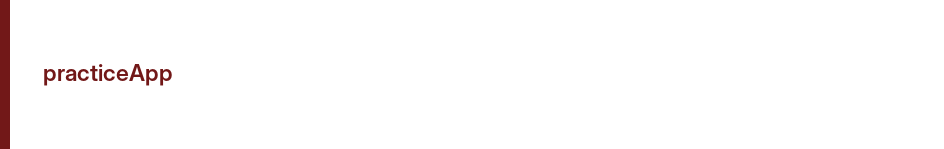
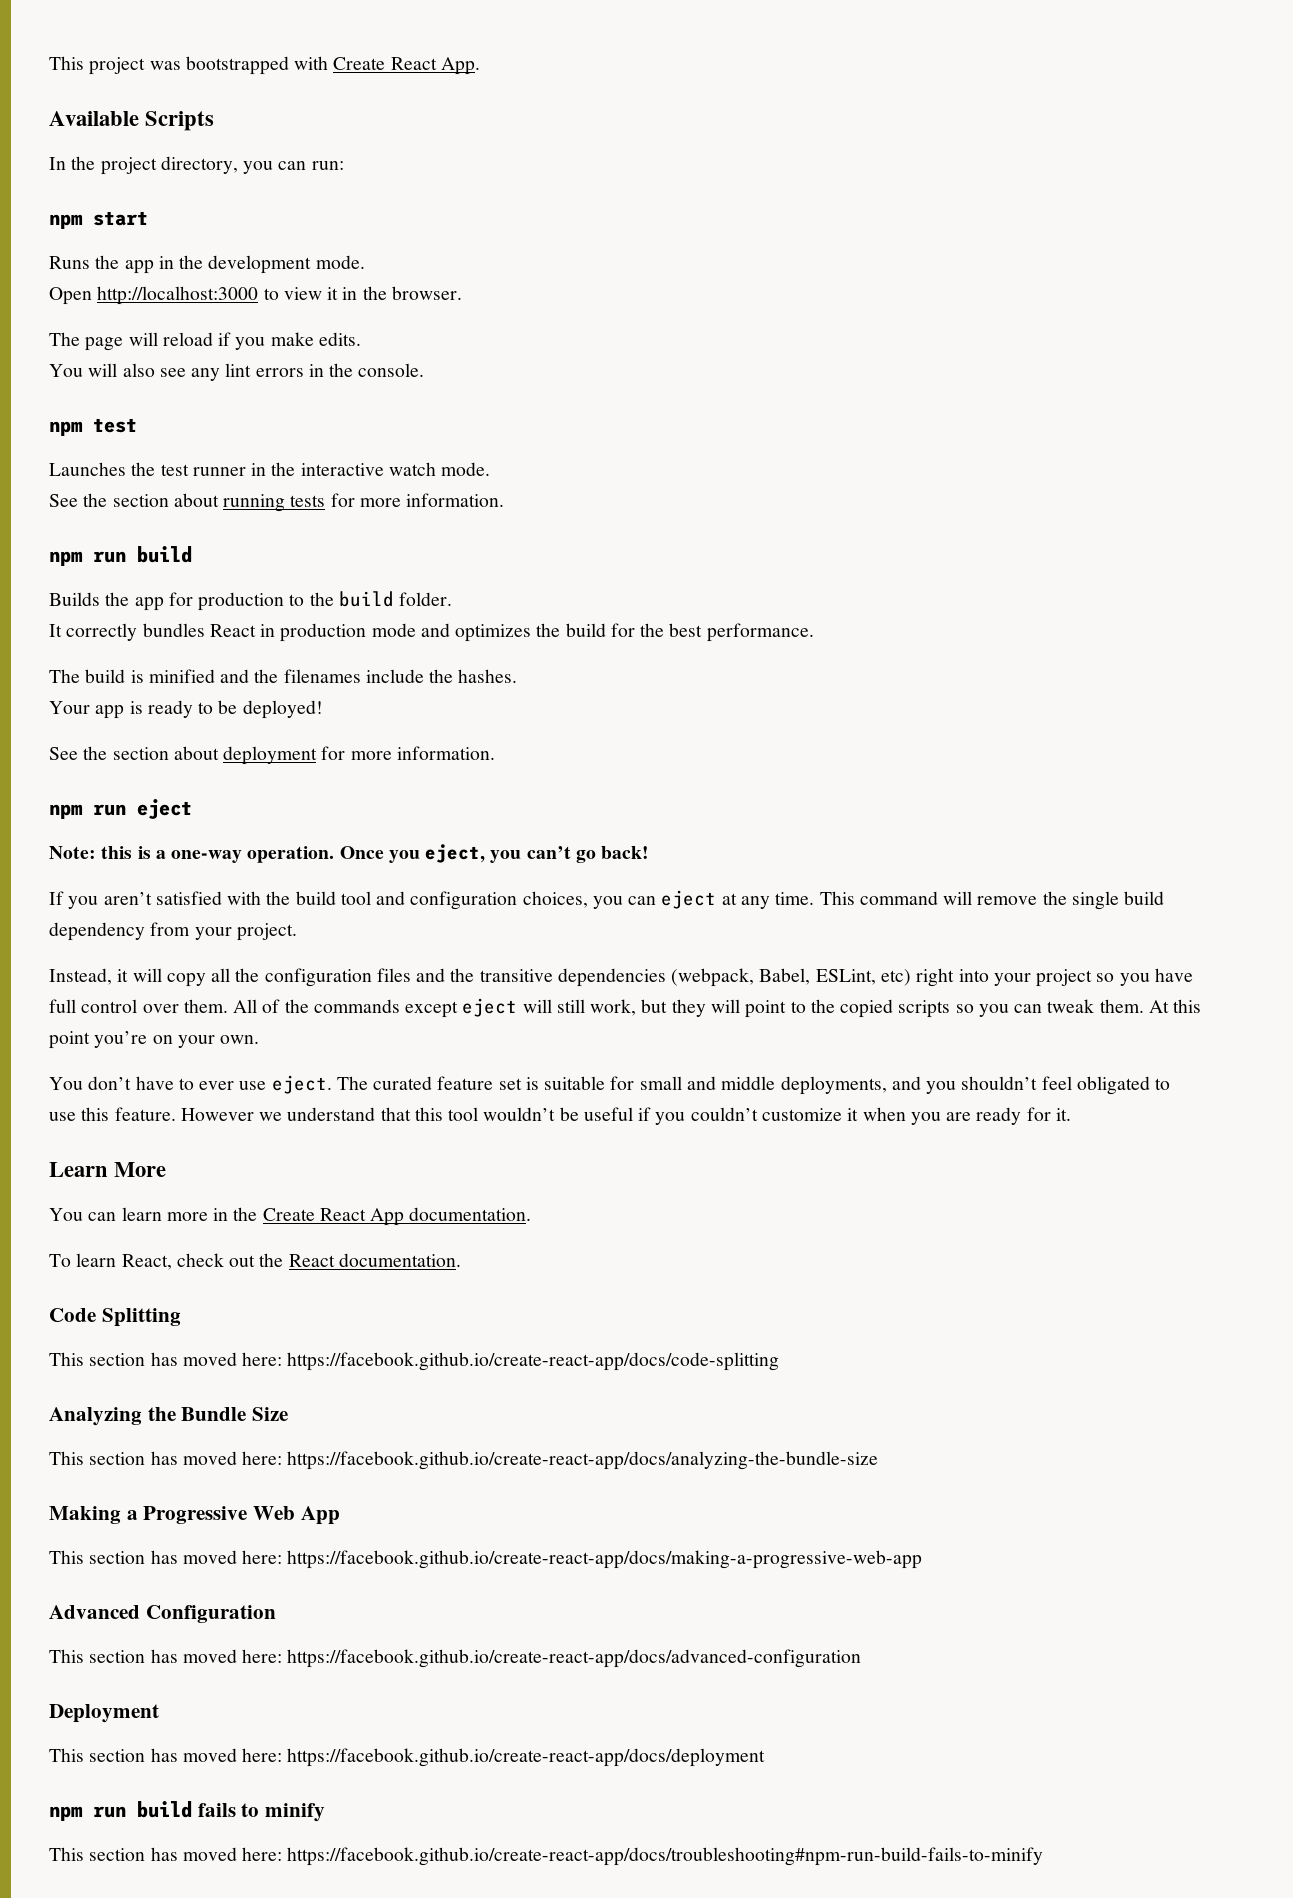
- practiceApp
+ This project was bootstrapped with Create React App.
+ Available Scripts
+ In the project directory, you can run:
+ npm start
+ Runs the app in the development mode.
+ Open http://localhost:3000 to view it in the browser.
+ The page will reload if you make edits.
+ You will also see any lint errors in the console.
+ npm test
+ Launches the test runner in the interactive watch mode.
+ See the section about running tests for more information.
+ npm run build
+ Builds the app for production to the build folder.
+ It correctly bundles React in production mode and optimizes the build for the best performance.
+ The build is minified and the filenames include the hashes.
+ Your app is ready to be deployed!
+ See the section about deployment for more information.
+ npm run eject
+ Note: this is a one-way operation. Once you eject, you can’t go back!
+ If you aren’t satisfied with the build tool and configuration choices, you can eject at any time. This command will remove the single build dependency from your project.
+ Instead, it will copy all the configuration files and the transitive dependencies (webpack, Babel, ESLint, etc) right into your project so you have full control over them. All of the commands except eject will still work, but they will point to the copied scripts so you can tweak them. At this point you’re on your own.
+ You don’t have to ever use eject. The curated feature set is suitable for small and middle deployments, and you shouldn’t feel obligated to use this feature. However we understand that this tool wouldn’t be useful if you couldn’t customize it when you are ready for it.
+ Learn More
+ You can learn more in the Create React App documentation.
+ To learn React, check out the React documentation.
+ Code Splitting
+ This section has moved here: https://facebook.github.io/create-react-app/docs/code-splitting
+ Analyzing the Bundle Size
+ This section has moved here: https://facebook.github.io/create-react-app/docs/analyzing-the-bundle-size
+ Making a Progressive Web App
+ This section has moved here: https://facebook.github.io/create-react-app/docs/making-a-progressive-web-app
+ Advanced Configuration
+ This section has moved here: https://facebook.github.io/create-react-app/docs/advanced-configuration
+ Deployment
+ This section has moved here: https://facebook.github.io/create-react-app/docs/deployment
+ npm run build fails to minify
+ This section has moved here: https://facebook.github.io/create-react-app/docs/troubleshooting#npm-run-build-fails-to-minify

